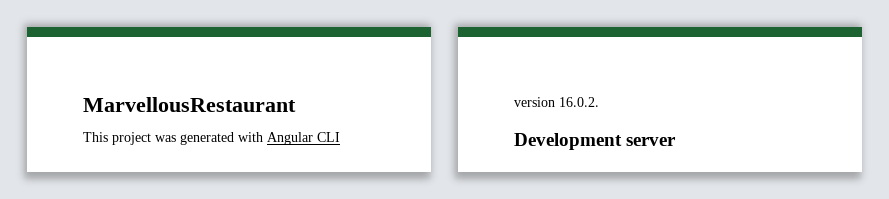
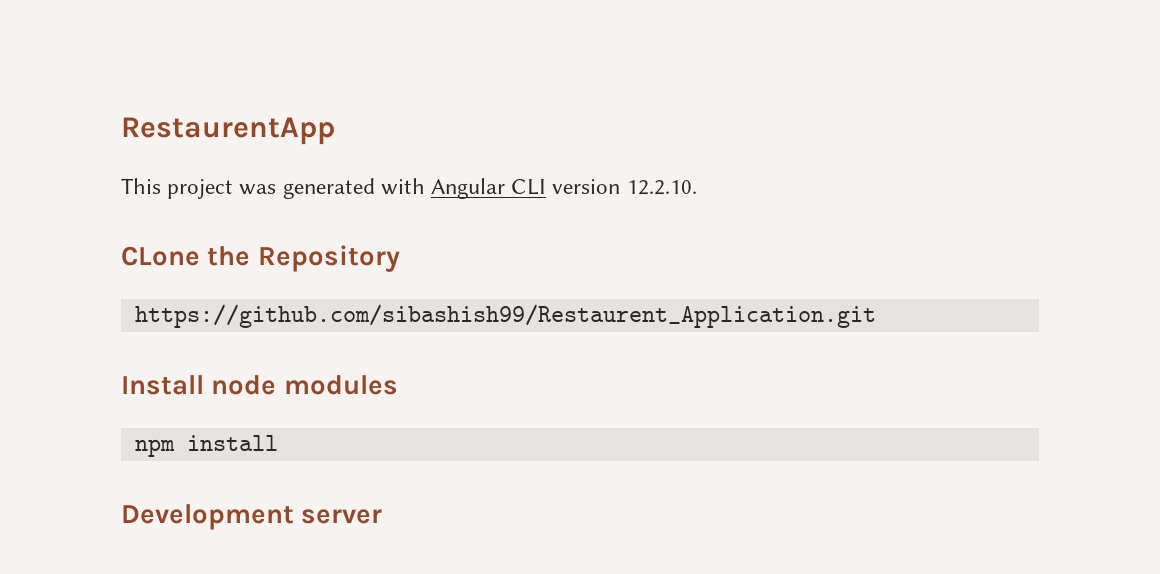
- MarvellousRestaurant
+ RestaurentApp
- This project was generated with Angular CLI version 16.0.2.
+ This project was generated with Angular CLI version 12.2.10.
+ CLone the Repository
+ https://github.com/sibashish99/Restaurent_Application.git
+ Install node modules
+ npm install

